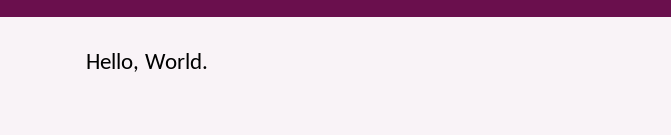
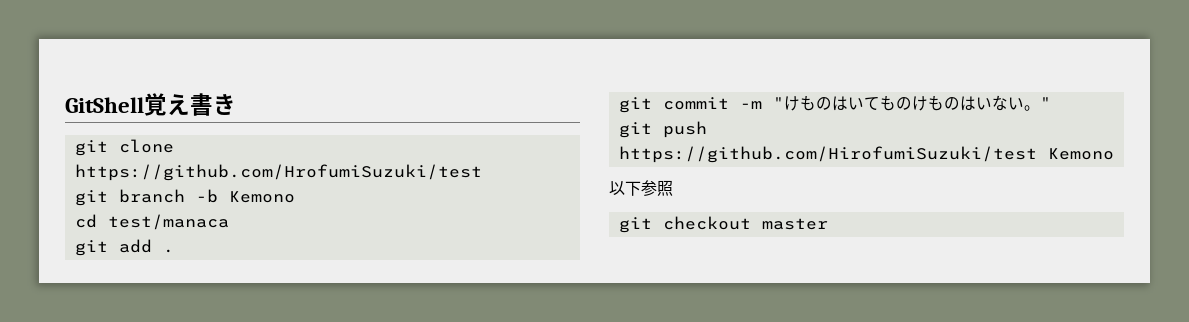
- Hello, World.
+ GitShell覚え書き
+ git clone https://github.com/HrofumiSuzuki/test
+ git branch -b Kemono
+ cd test/manaca
+ git add .
+ git commit -m "けものはいてものけものはいない。"
+ git push https://github.com/HirofumiSuzuki/test Kemono
+ 以下参照
+ git checkout master

